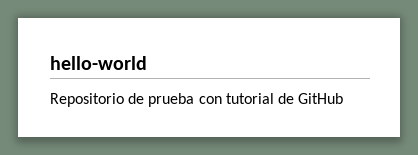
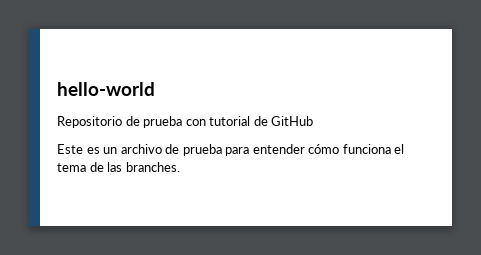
+ Este es un archivo de prueba para entender cómo funciona el tema de las branches.

